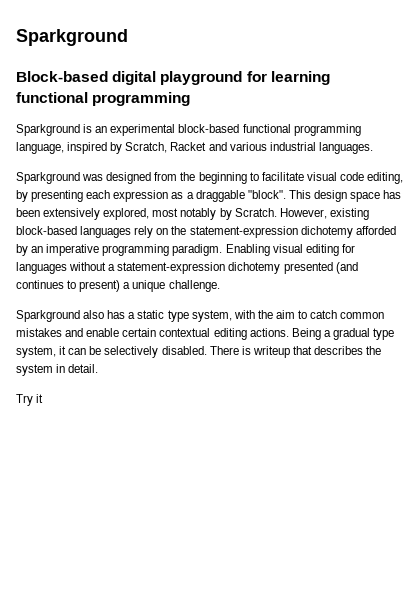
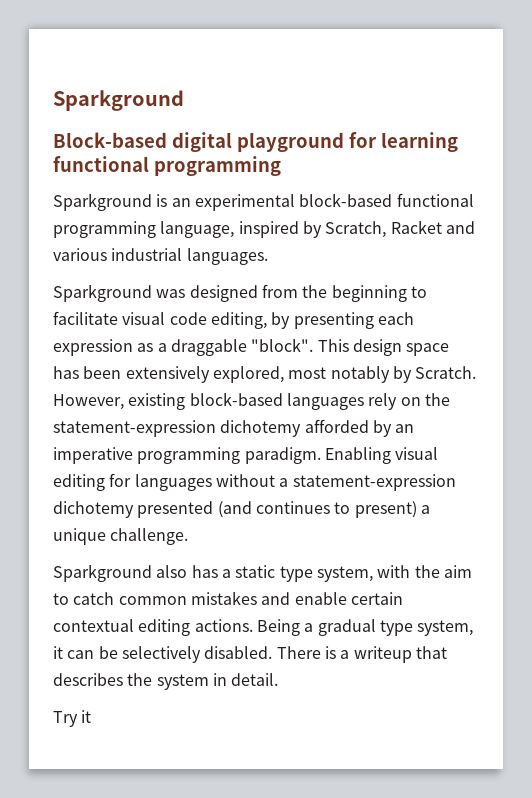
- There is writeup that describes the system in detail.
+ There is a writeup that describes the system in detail.

